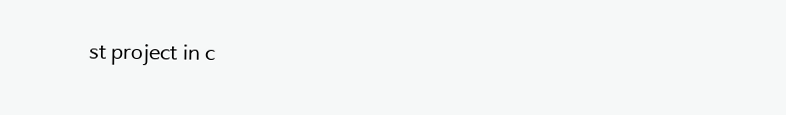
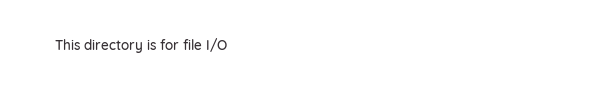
- st project in c
+ This directory is for file I/O

